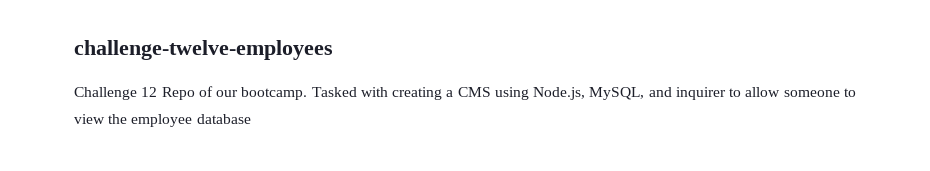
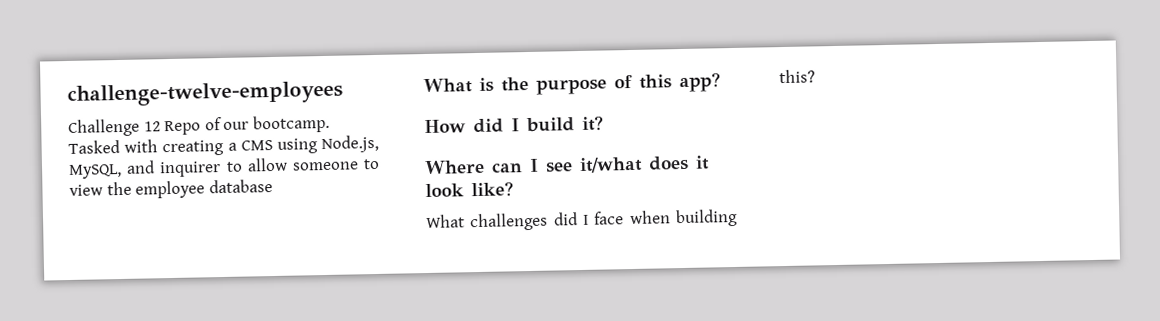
+ What is the purpose of this app?
+ How did I build it?
+ Where can I see it/what does it look like?
+ What challenges did I face when building this?

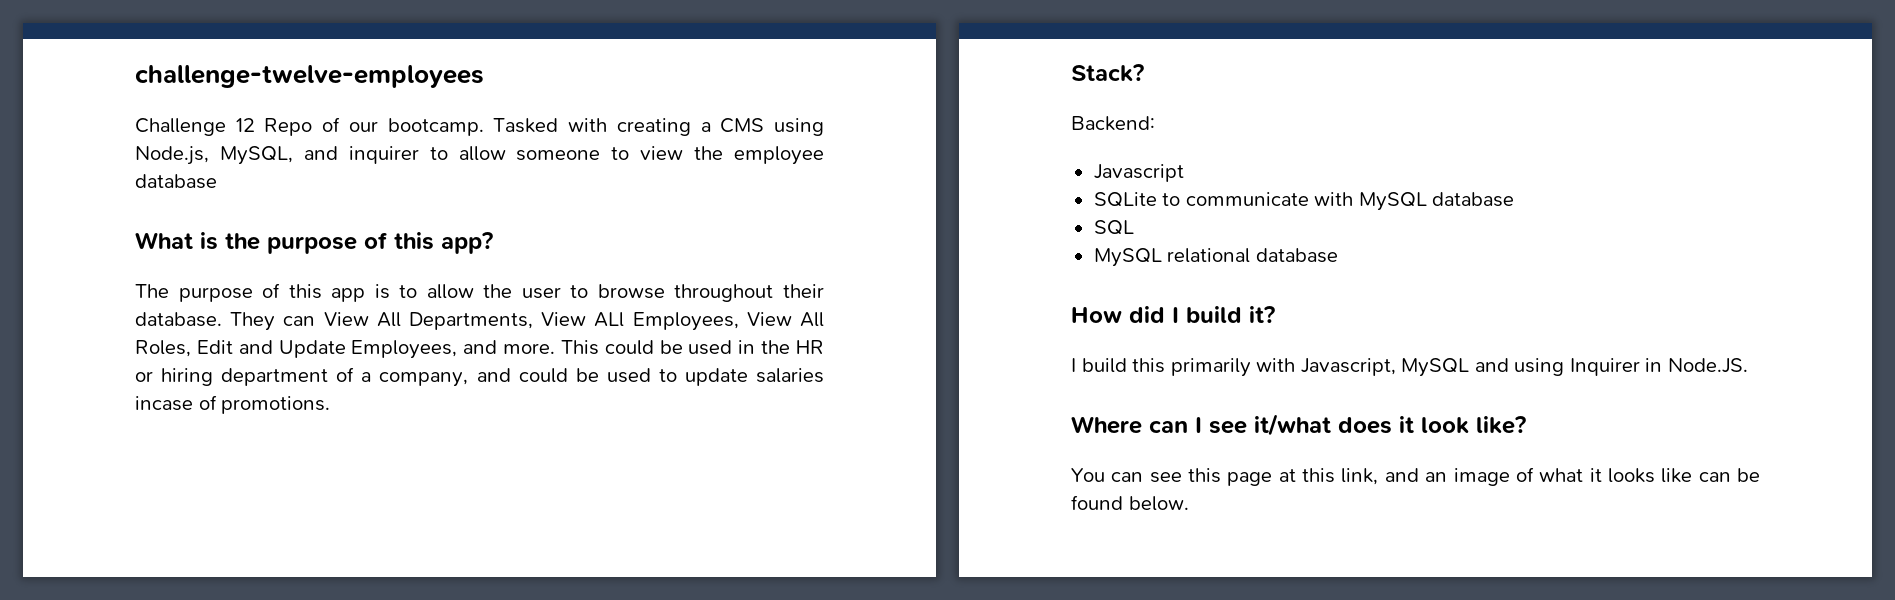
+ The purpose of this app is to allow the user to browse throughout their database. They can View All Departments, View ALl Employees, View All Roles, Edit and Update Employees, and more. This could be used in the HR or hiring department of a company, and could be used to update salaries incase of promotions.
+ Stack?
+ Backend:
+ Javascript
+ SQLite to communicate with MySQL database
+ SQL
+ MySQL relational database
+ I build this primarily with Javascript, MySQL and using Inquirer in Node.JS.
- What challenges did I face when building this?
+ You can see this page at this link, and an image of what it looks like can be found below.

